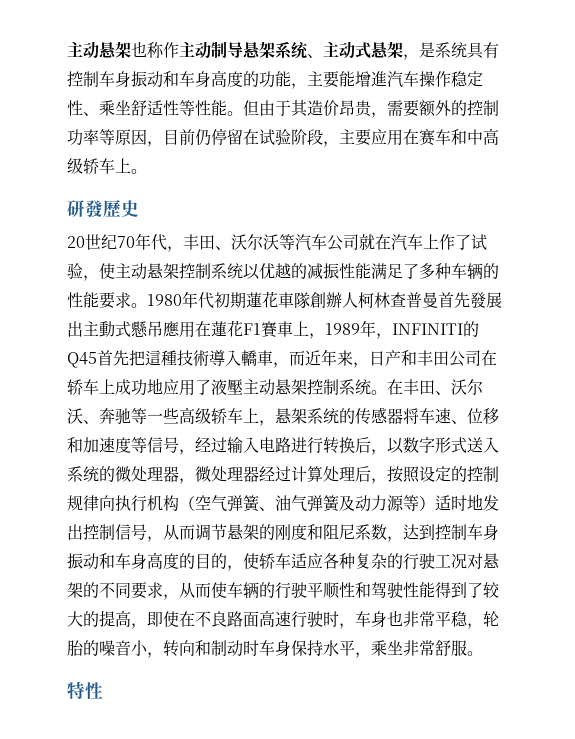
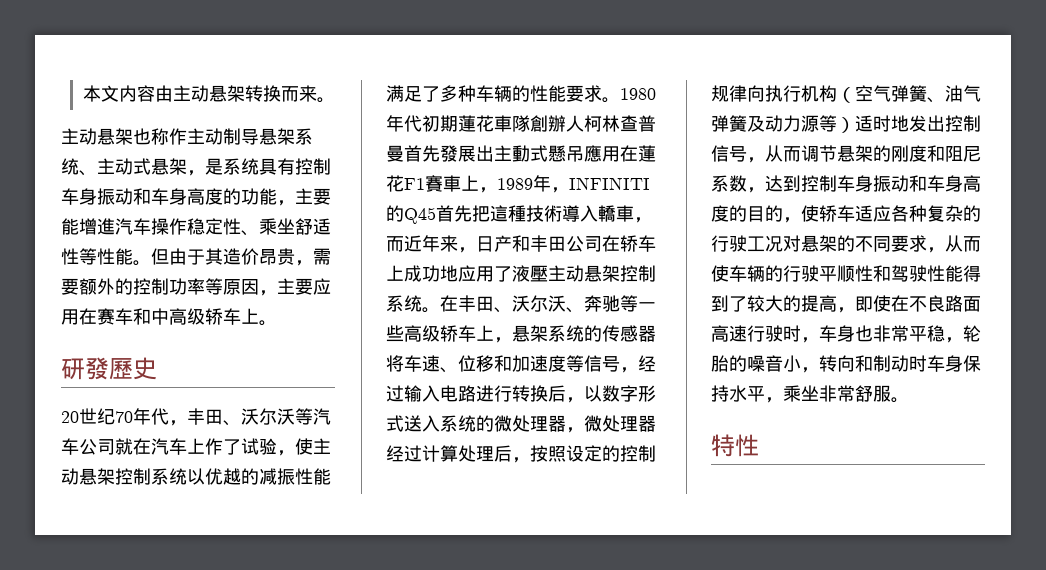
+ 本文内容由主动悬架转换而来。
- 但由于其造价昂贵，需要额外的控制功率等原因，目前仍停留在试验阶段，主要应用在赛车和中高级轿车上。
+ 但由于其造价昂贵，需要额外的控制功率等原因，主要应用在赛车和中高级轿车上。

